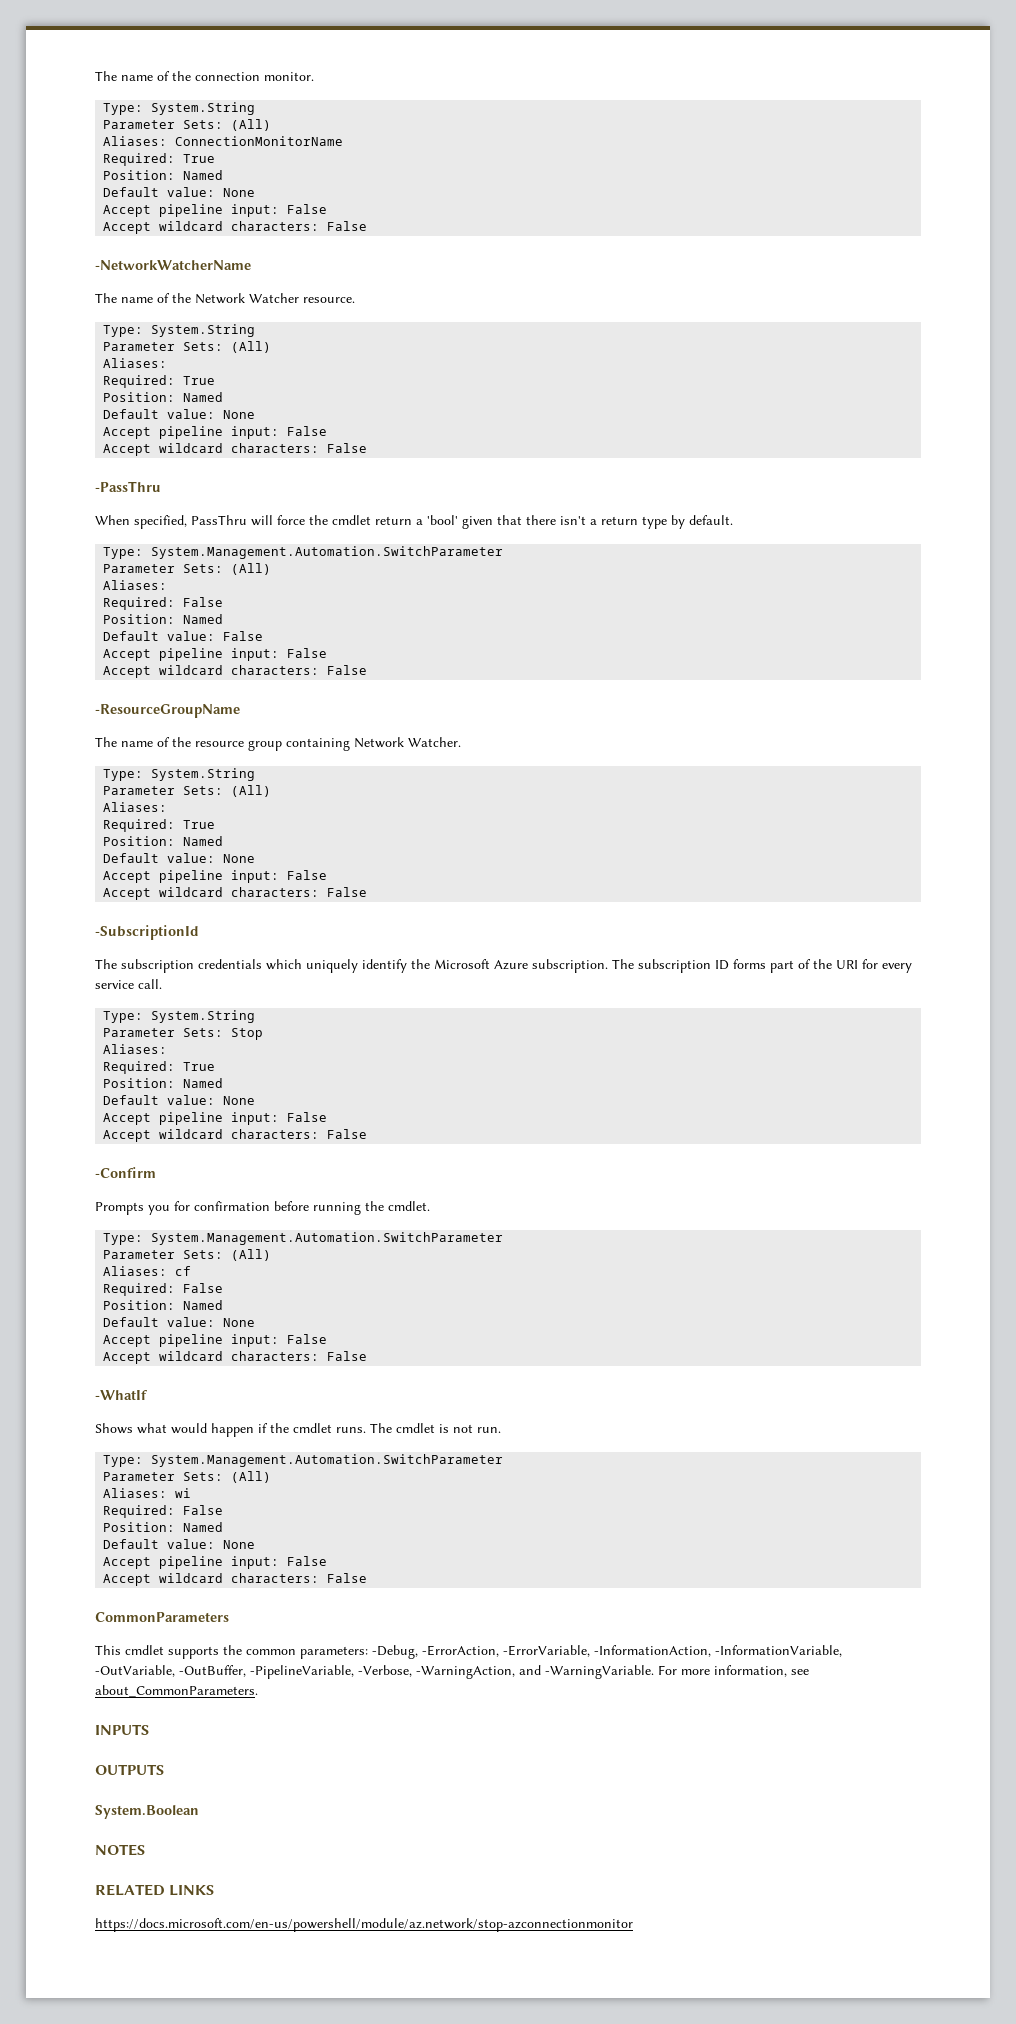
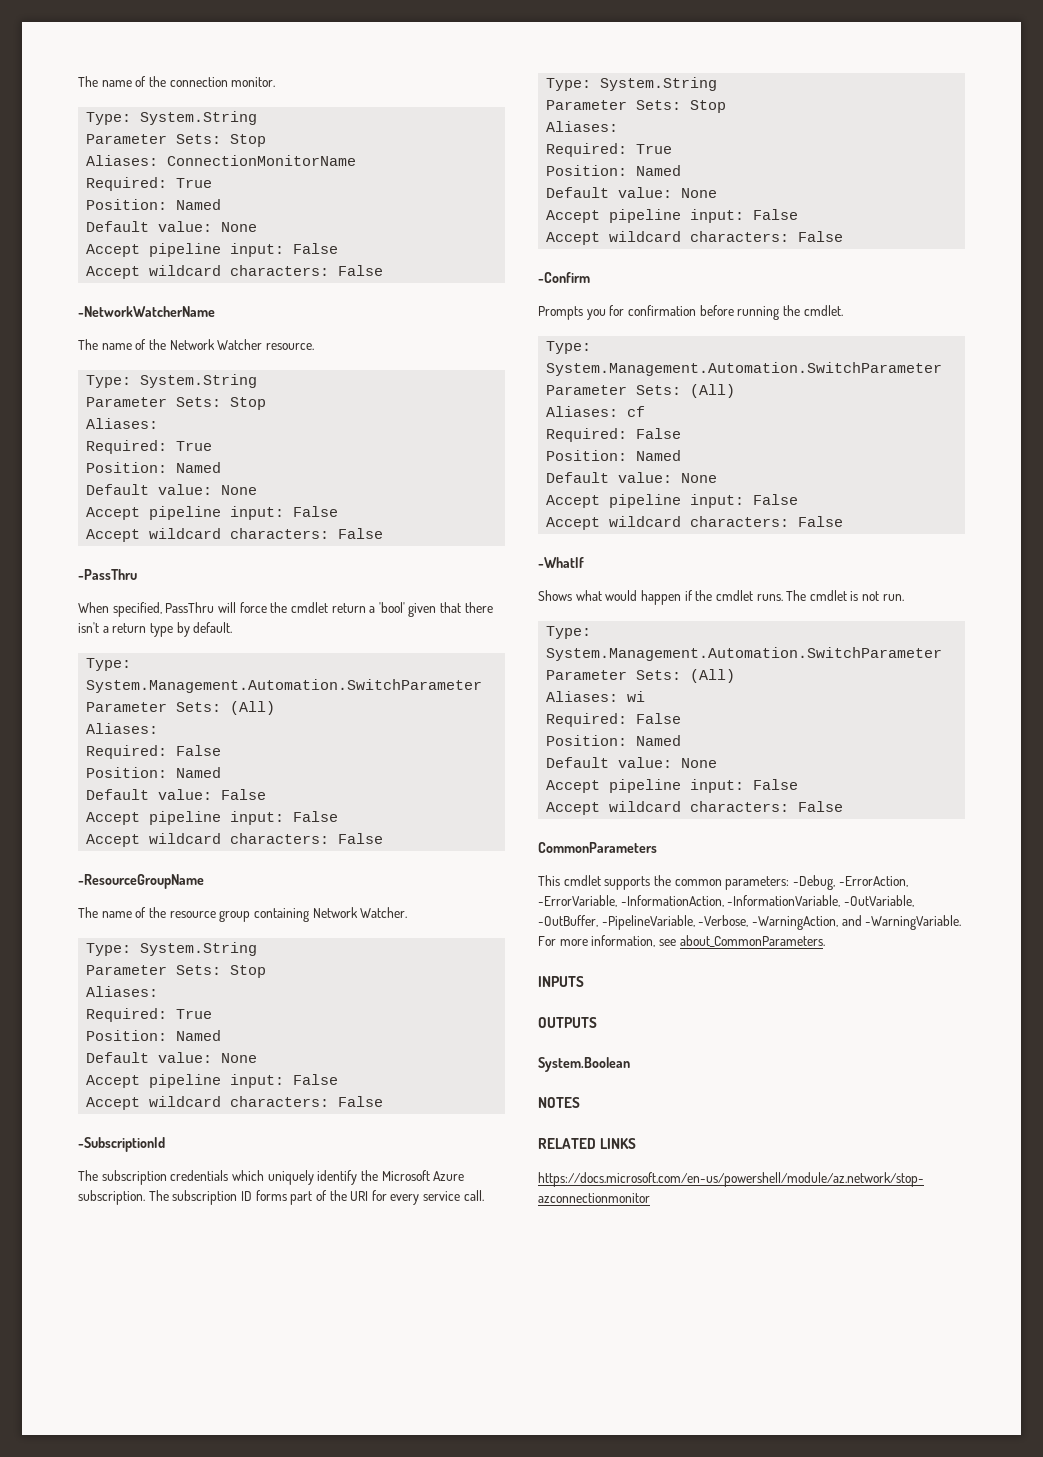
  The name of the connection monitor.
  Type: System.String
- Parameter Sets: (All)
+ Parameter Sets: Stop
  The name of the Network Watcher resource.
  Type: System.String
- Parameter Sets: (All)
+ Parameter Sets: Stop
  The name of the resource group containing Network Watcher.
  Type: System.String
- Parameter Sets: (All)
+ Parameter Sets: Stop

